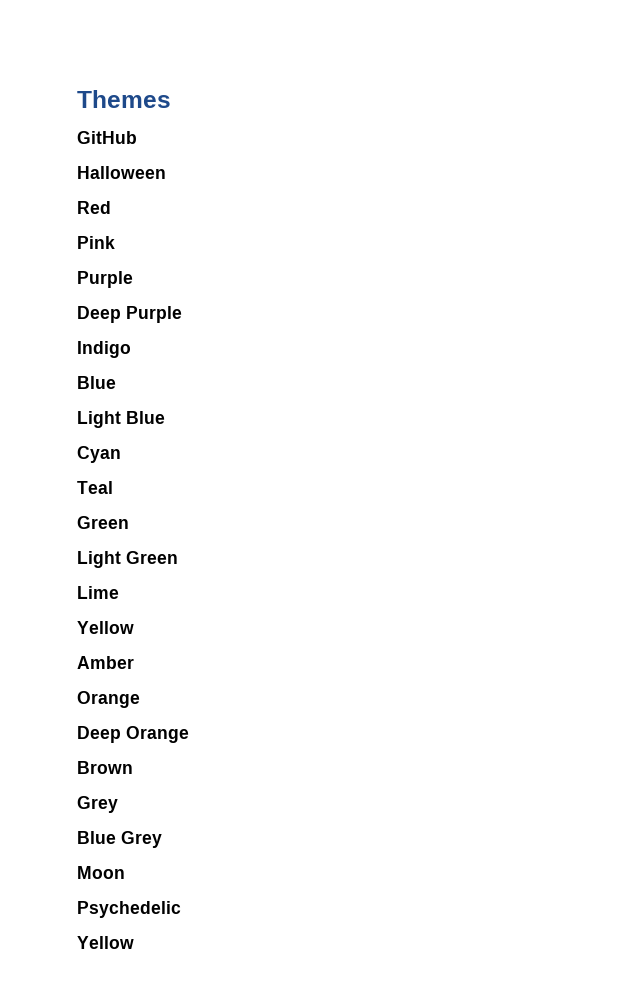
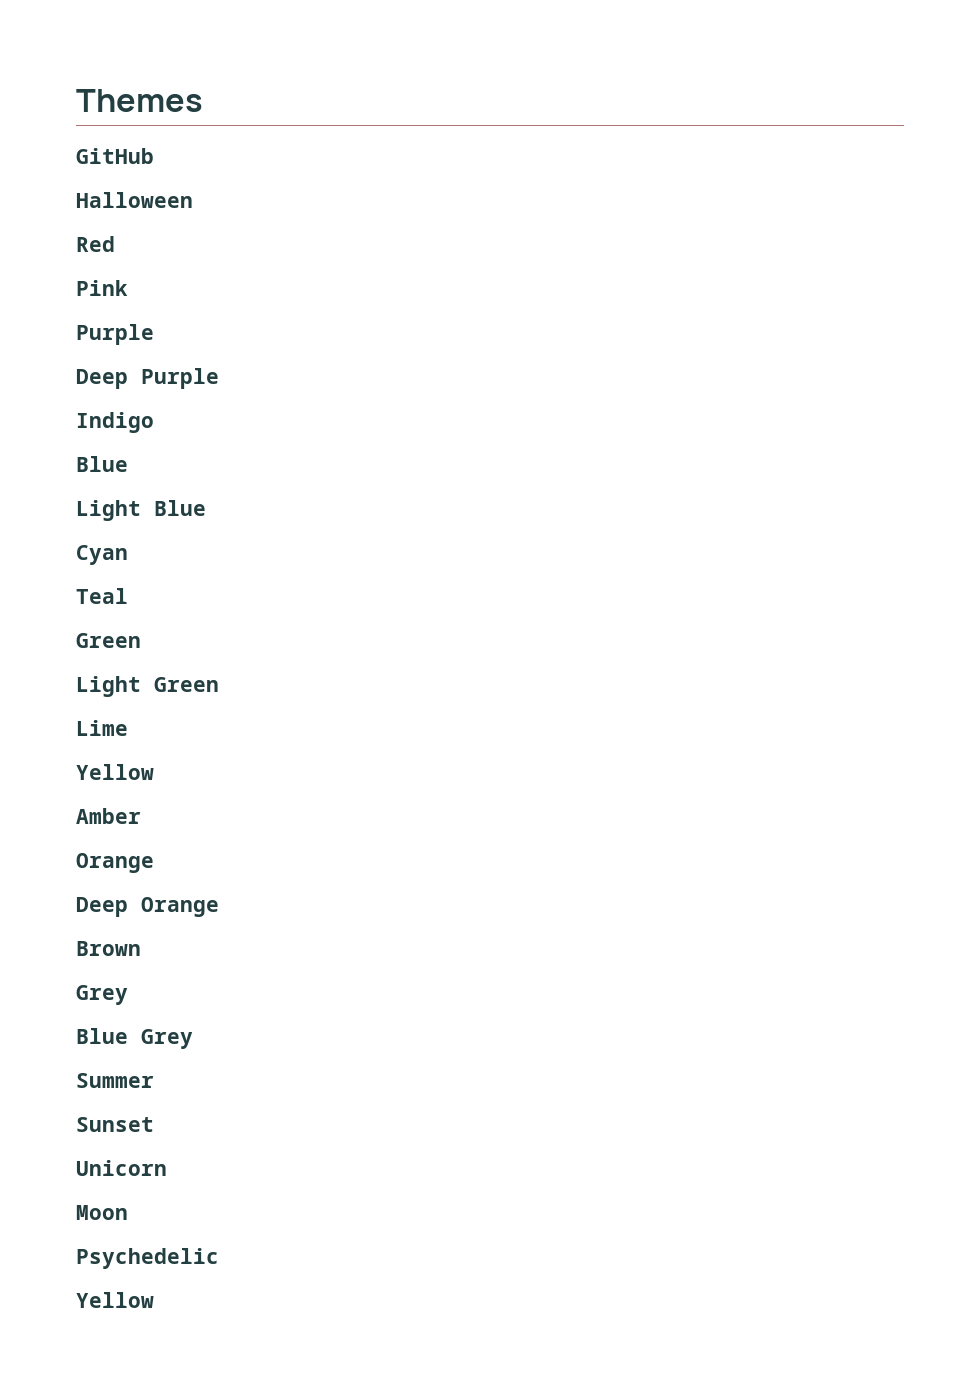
+ Summer
+ Sunset
+ Unicorn

